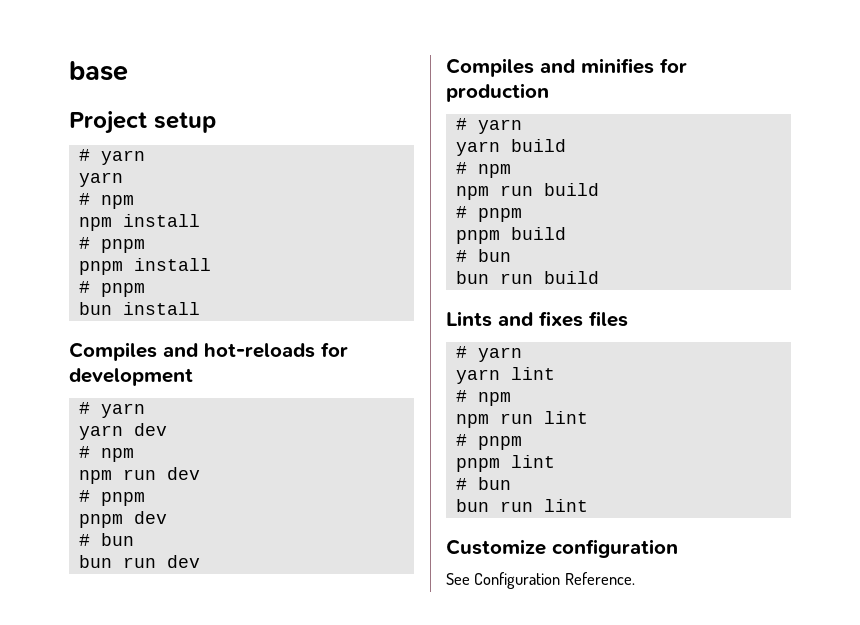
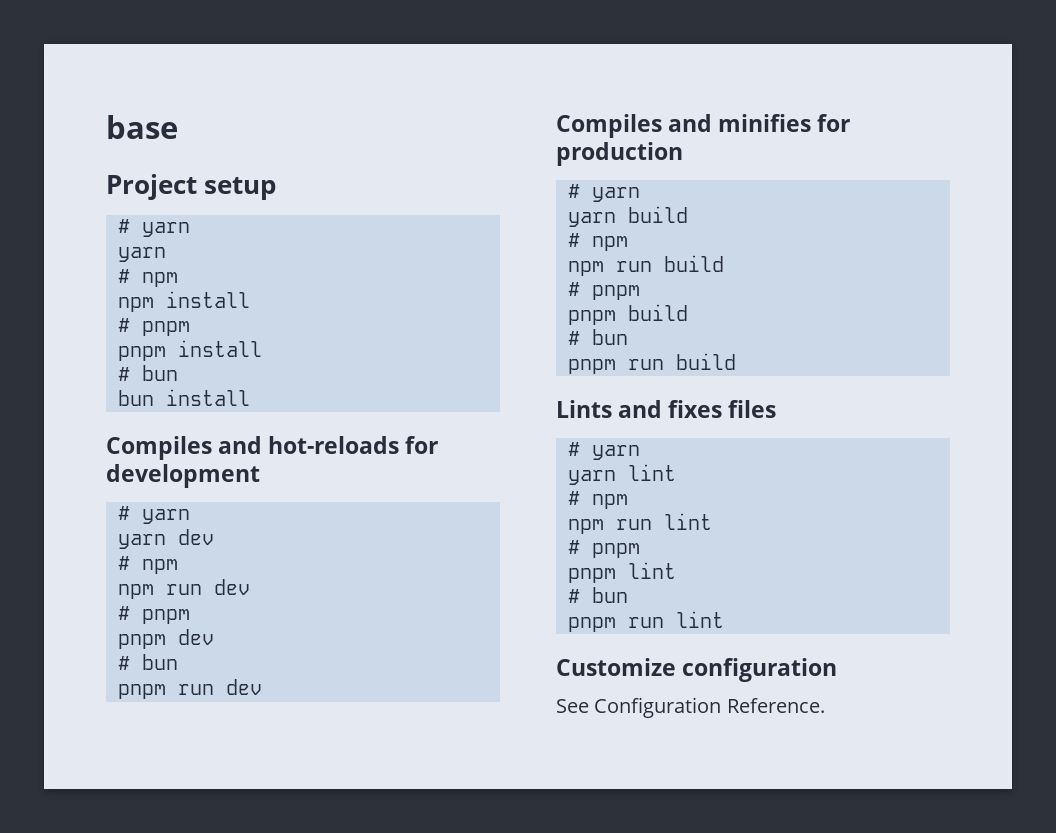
  pnpm install
- # pnpm
+ # bun
- bun run dev
+ pnpm run dev
- bun run build
+ pnpm run build
- bun run lint
+ pnpm run lint

